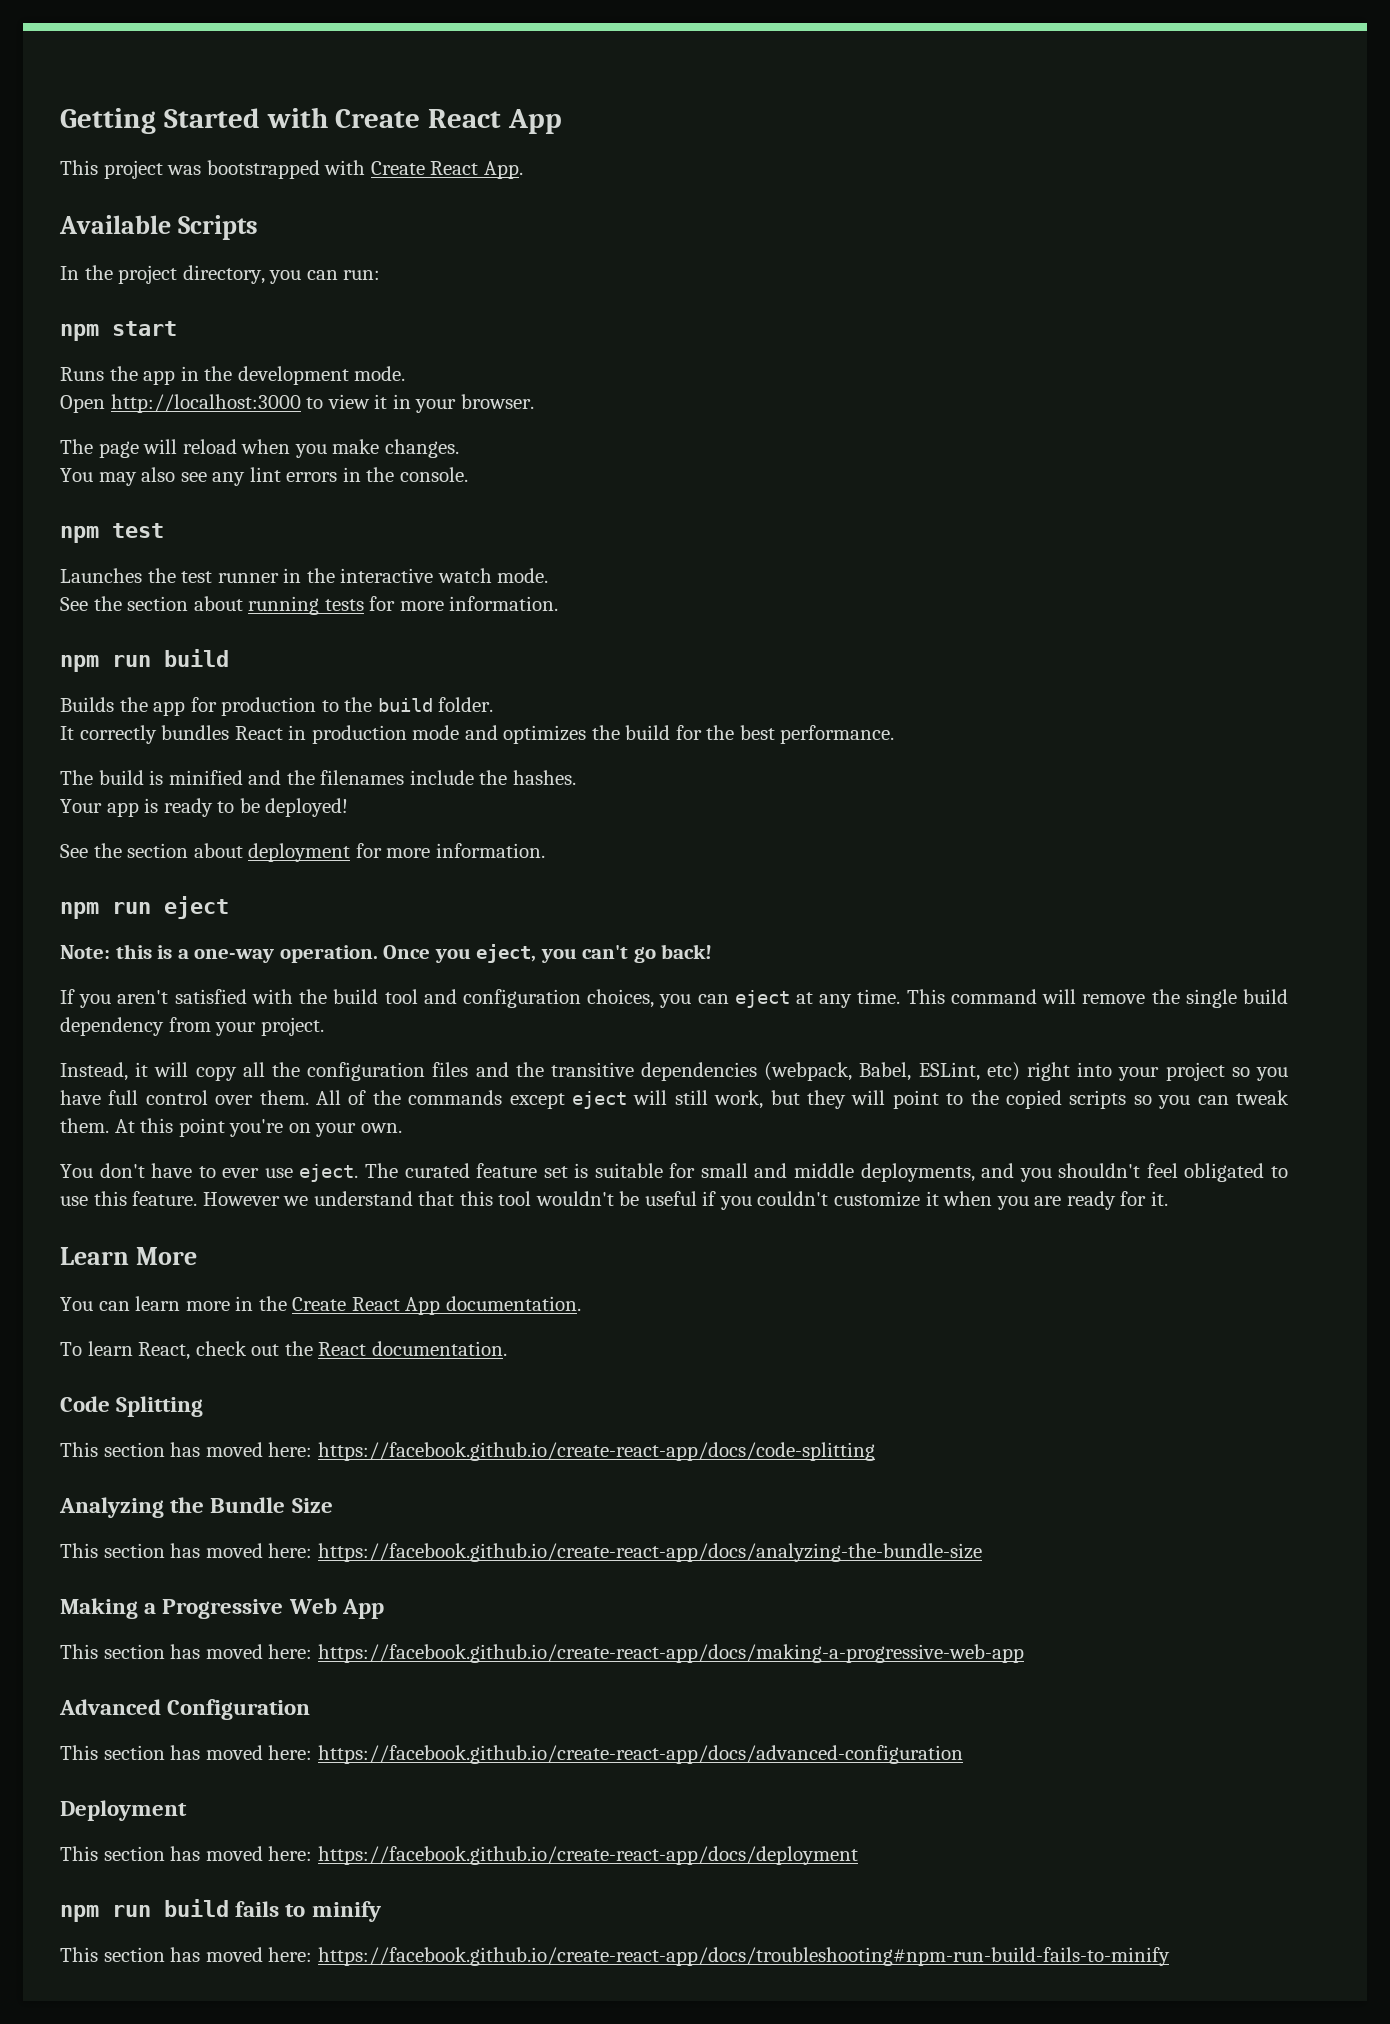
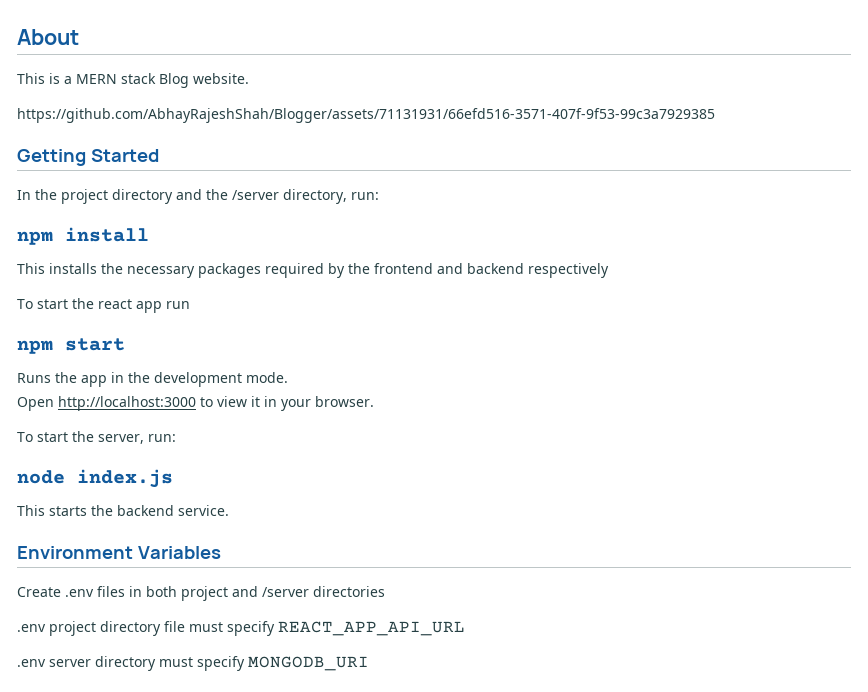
- Getting Started with Create React App
- This project was bootstrapped with Create React App.
- Available Scripts
- In the project directory, you can run:
+ About
+ This is a MERN stack Blog website.
+ https://github.com/AbhayRajeshShah/Blogger/assets/71131931/66efd516-3571-407f-9f53-99c3a7929385
+ Getting Started
+ In the project directory and the /server directory, run:
+ npm install
+ This installs the necessary packages required by the frontend and backend respectively
+ To start the react app run
- The page will reload when you make changes.
- You may also see any lint errors in the console.
- npm test
- Launches the test runner in the interactive watch mode.
- See the section about running tests for more information.
- npm run build
- Builds the app for production to the build folder.
- It correctly bundles React in production mode and optimizes the build for the best performance.
- The build is minified and the filenames include the hashes.
- Your app is ready to be deployed!
- See the section about deployment for more information.
- npm run eject
- Note: this is a one-way operation. Once you eject, you can't go back!
- If you aren't satisfied with the build tool and configuration choices, you can eject at any time. This command will remove the single build dependency from your project.
- Instead, it will copy all the configuration files and the transitive dependencies (webpack, Babel, ESLint, etc) right into your project so you have full control over them. All of the commands except eject will still work, but they will point to the copied scripts so you can tweak them. At this point you're on your own.
- You don't have to ever use eject. The curated feature set is suitable for small and middle deployments, and you shouldn't feel obligated to use this feature. However we understand that this tool wouldn't be useful if you couldn't customize it when you are ready for it.
- Learn More
- You can learn more in the Create React App documentation.
- To learn React, check out the React documentation.
- Code Splitting
- This section has moved here: https://facebook.github.io/create-react-app/docs/code-splitting
- Analyzing the Bundle Size
- This section has moved here: https://facebook.github.io/create-react-app/docs/analyzing-the-bundle-size
- Making a Progressive Web App
- This section has moved here: https://facebook.github.io/create-react-app/docs/making-a-progressive-web-app
- Advanced Configuration
- This section has moved here: https://facebook.github.io/create-react-app/docs/advanced-configuration
- Deployment
- This section has moved here: https://facebook.github.io/create-react-app/docs/deployment
- npm run build fails to minify
- This section has moved here: https://facebook.github.io/create-react-app/docs/troubleshooting#npm-run-build-fails-to-minify
+ To start the server, run:
+ node index.js
+ This starts the backend service.
+ Environment Variables
+ Create .env files in both project and /server directories
+ .env project directory file must specify REACT_APP_API_URL
+ .env server directory must specify MONGODB_URI

